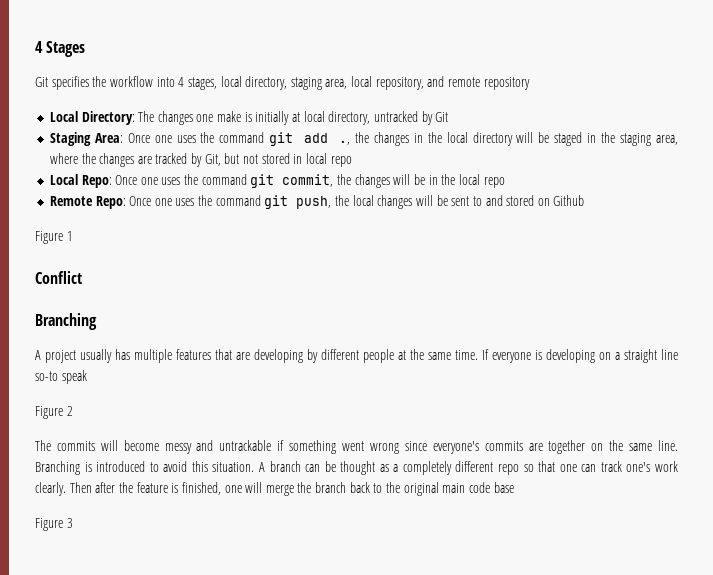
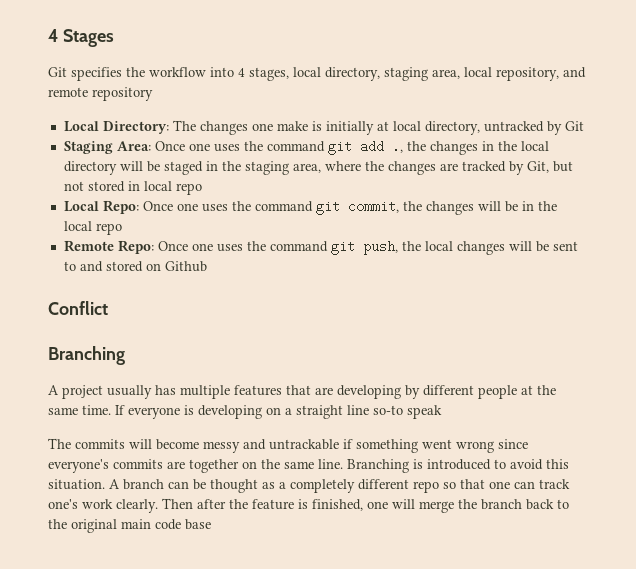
- Figure 1
- Figure 2
- Figure 3

